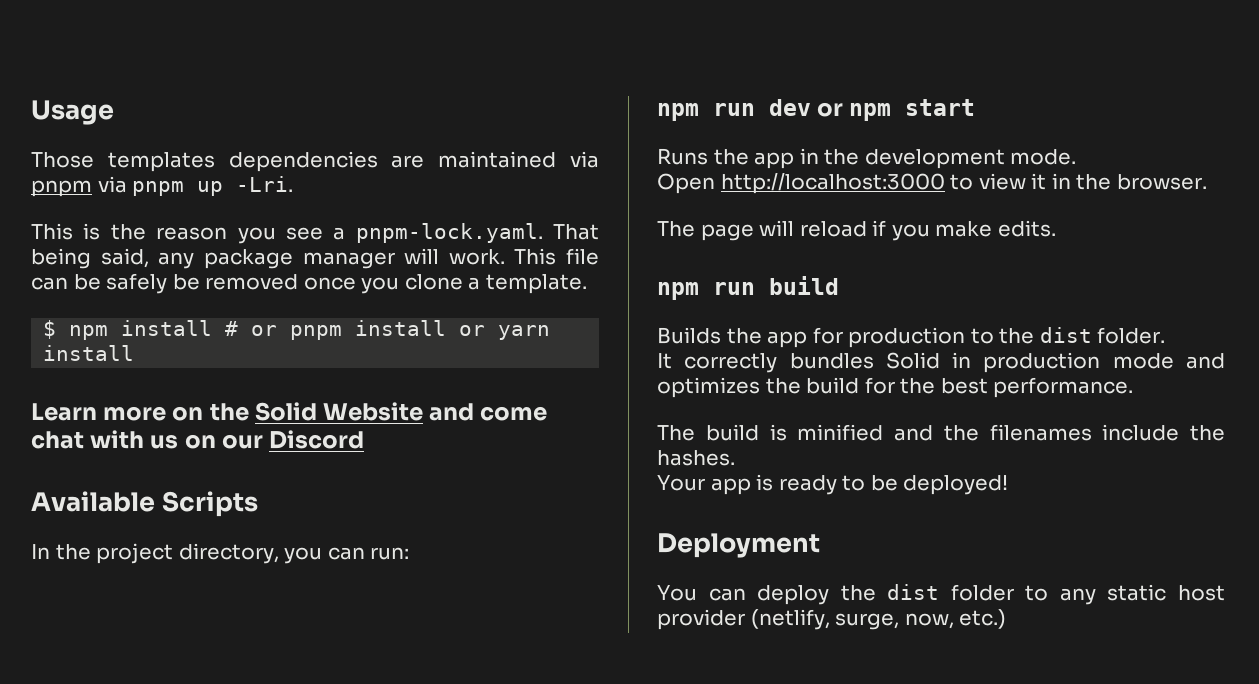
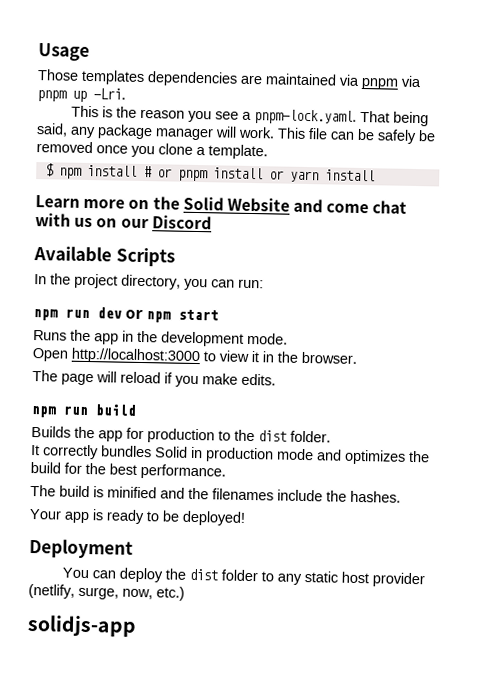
+ solidjs-app

